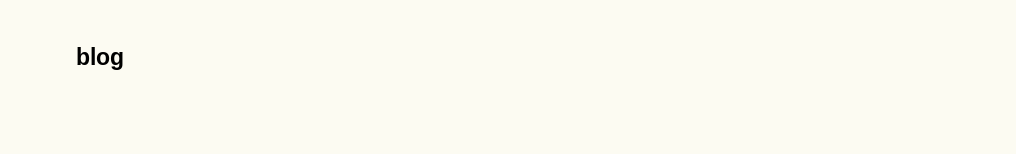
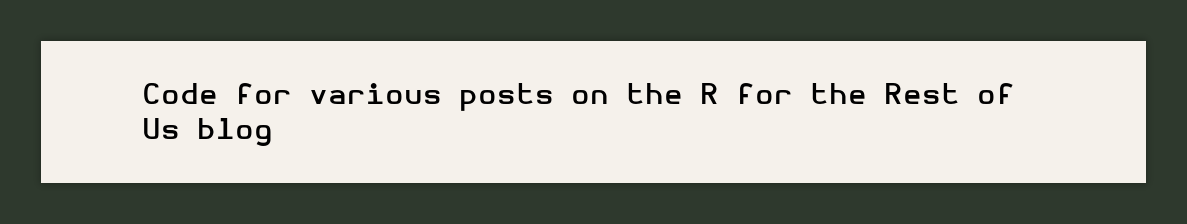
- blog
+ Code for various posts on the R for the Rest of Us blog

